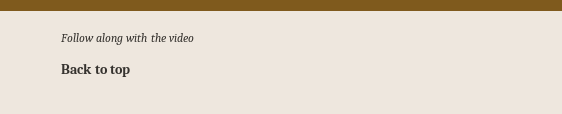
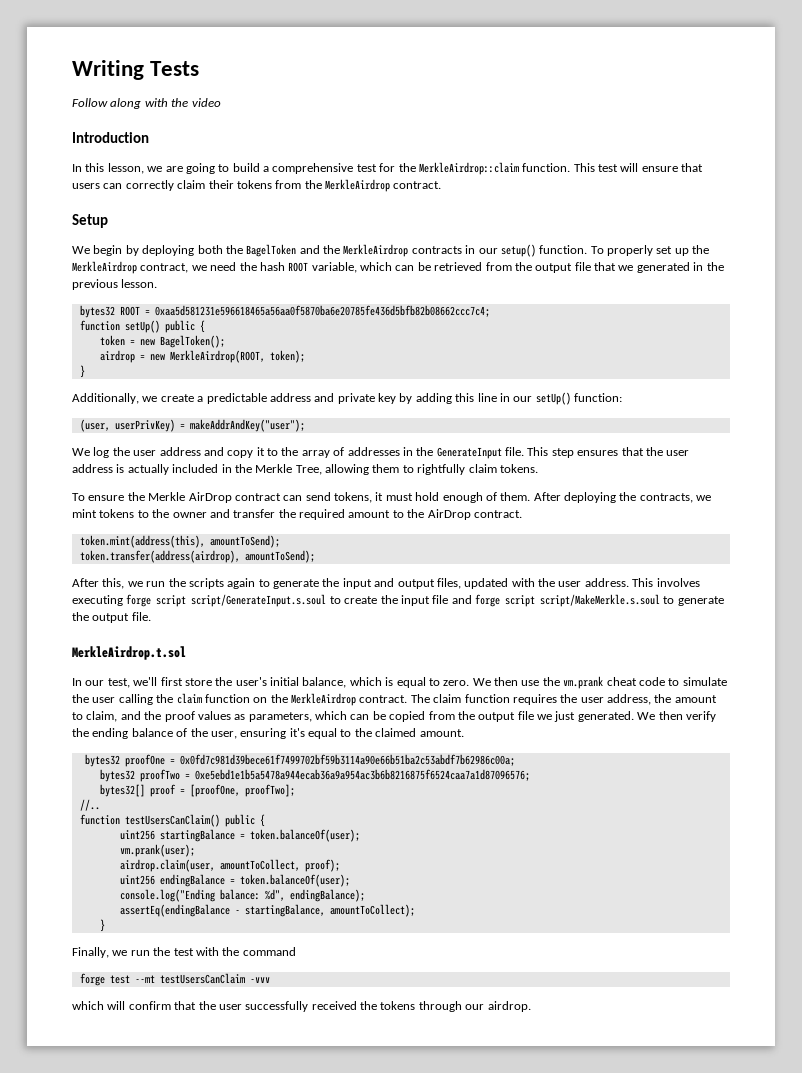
+ Writing Tests
- Back to top
+ Introduction
+ In this lesson, we are going to build a comprehensive test for the MerkleAirdrop::claim function. This test will ensure that users can correctly claim their tokens from the MerkleAirdrop contract.
+ Setup
+ We begin by deploying both the BagelToken and the MerkleAirdrop contracts in our setup() function. To properly set up the MerkleAirdrop contract, we need the hash ROOT variable, which can be retrieved from the output file that we generated in the previous lesson.
+ bytes32 ROOT = 0xaa5d581231e596618465a56aa0f5870ba6e20785fe436d5bfb82b08662ccc7c4;
+ function setUp() public {
+ token = new BagelToken();
+ airdrop = new MerkleAirdrop(ROOT, token);
+ }
+ Additionally, we create a predictable address and private key by adding this line in our setUp() function:
+ (user, userPrivKey) = makeAddrAndKey("user");
+ We log the user address and copy it to the array of addresses in the GenerateInput file. This step ensures that the user address is actually included in the Merkle Tree, allowing them to rightfully claim tokens.
+ To ensure the Merkle AirDrop contract can send tokens, it must hold enough of them. After deploying the contracts, we mint tokens to the owner and transfer the required amount to the AirDrop contract.
+ token.mint(address(this), amountToSend);
+ token.transfer(address(airdrop), amountToSend);
+ After this, we run the scripts again to generate the input and output files, updated with the user address. This involves executing forge script script/GenerateInput.s.soul to create the input file and forge script script/MakeMerkle.s.soul to generate the output file.
+ MerkleAirdrop.t.sol
+ In our test, we'll first store the user's initial balance, which is equal to zero. We then use the vm.prank cheat code to simulate the user calling the claim function on the MerkleAirdrop contract. The claim function requires the user address, the amount to claim, and the proof values as parameters, which can be copied from the output file we just generated. We then verify the ending balance of the user, ensuring it's equal to the claimed amount.
+ bytes32 proofOne = 0x0fd7c981d39bece61f7499702bf59b3114a90e66b51ba2c53abdf7b62986c00a;
+ bytes32 proofTwo = 0xe5ebd1e1b5a5478a944ecab36a9a954ac3b6b8216875f6524caa7a1d87096576;
+ bytes32[] proof = [proofOne, proofTwo];
+ //..
+ function testUsersCanClaim() public {
+ uint256 startingBalance = token.balanceOf(user);
+ vm.prank(user);
+ airdrop.claim(user, amountToCollect, proof);
+ uint256 endingBalance = token.balanceOf(user);
+ console.log("Ending balance: %d", endingBalance);
+ assertEq(endingBalance - startingBalance, amountToCollect);
+ }
+ Finally, we run the test with the command
+ forge test --mt testUsersCanClaim -vvv
+ which will confirm that the user successfully received the tokens through our airdrop.

